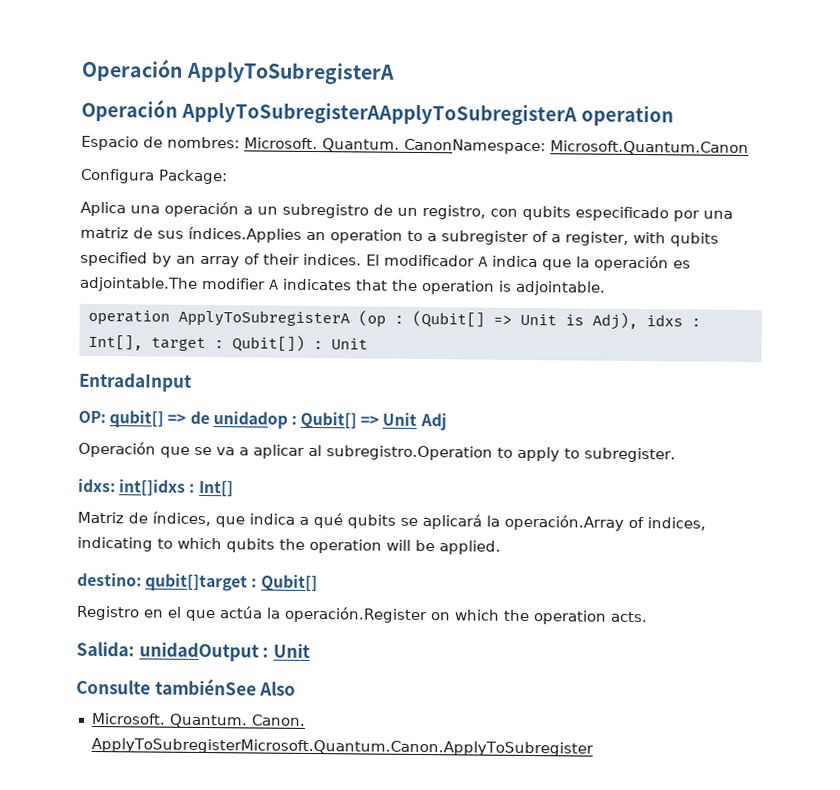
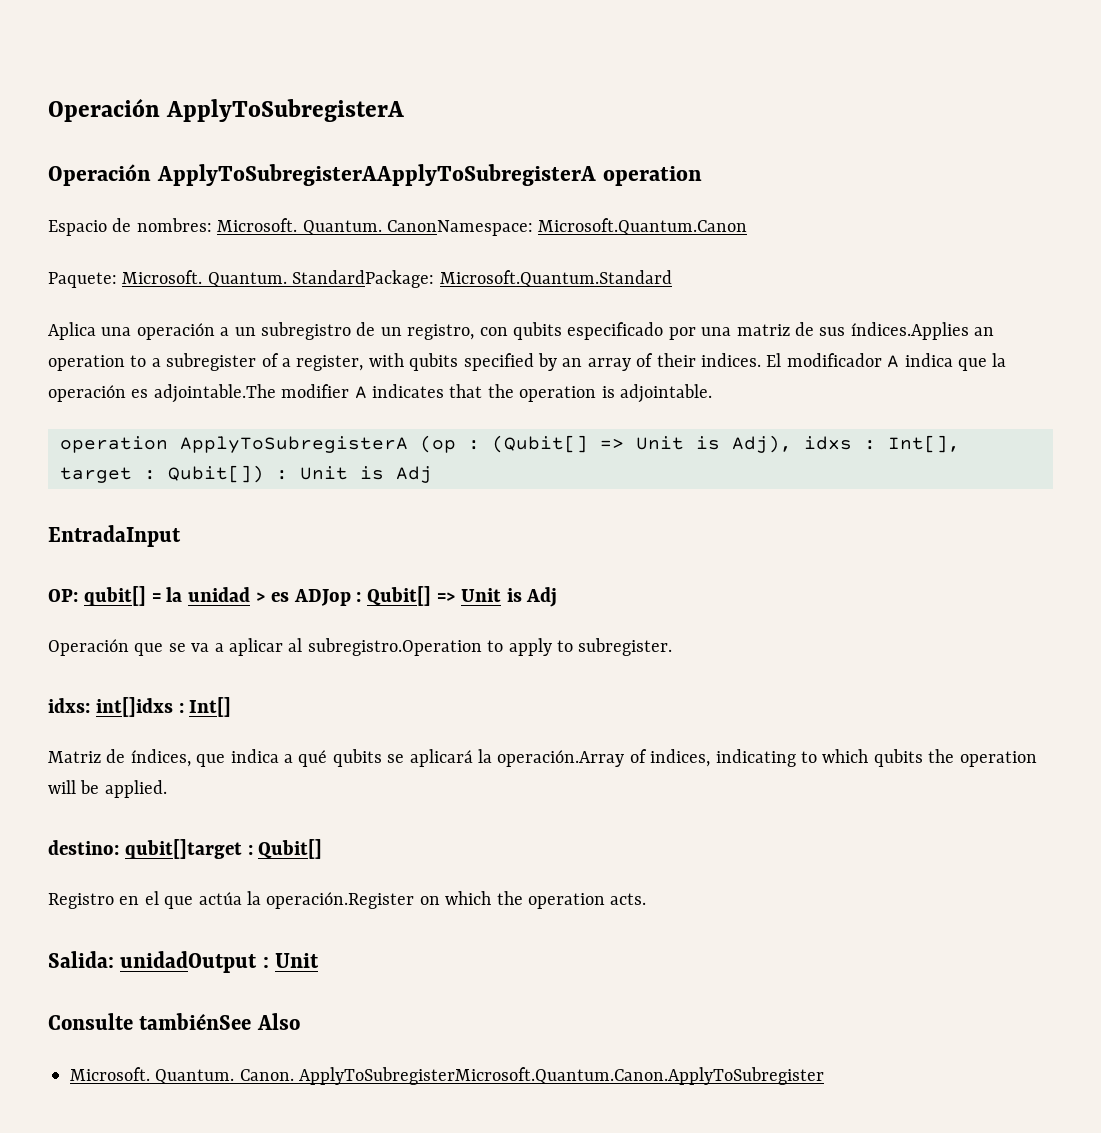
- Configura Package:
+ Paquete: Microsoft. Quantum. StandardPackage: Microsoft.Quantum.Standard
- operation ApplyToSubregisterA (op : (Qubit[] => Unit is Adj), idxs : Int[], target : Qubit[]) : Unit
+ operation ApplyToSubregisterA (op : (Qubit[] => Unit is Adj), idxs : Int[], target : Qubit[]) : Unit is Adj
- OP: qubit[] => de unidadop : Qubit[] => Unit Adj
+ OP: qubit[] = la unidad > es ADJop : Qubit[] => Unit is Adj

